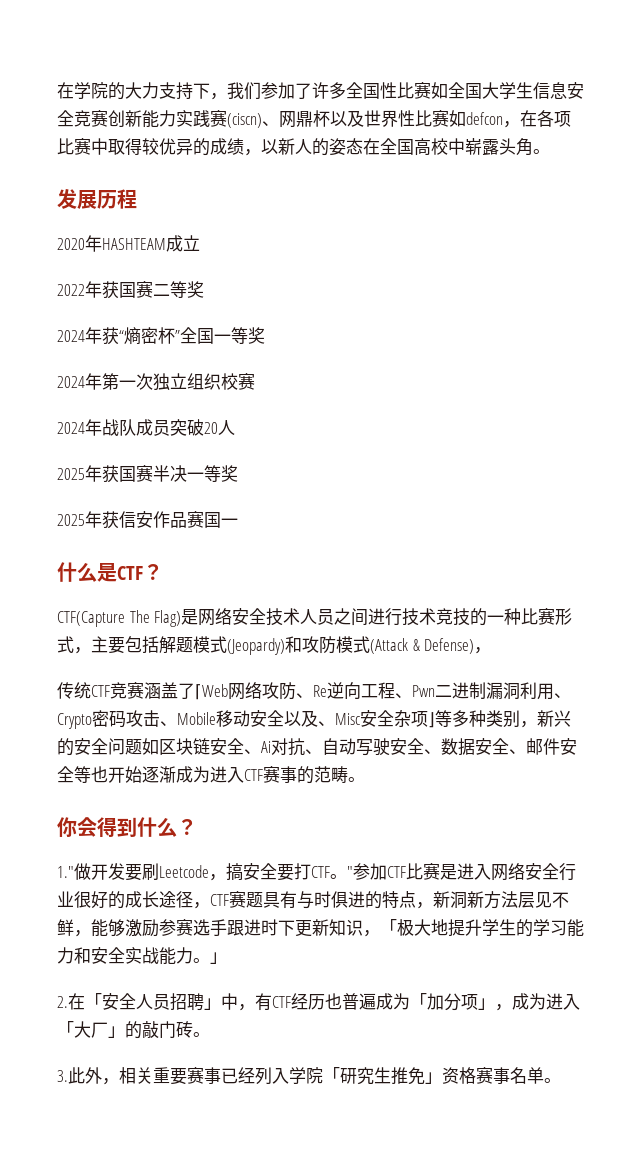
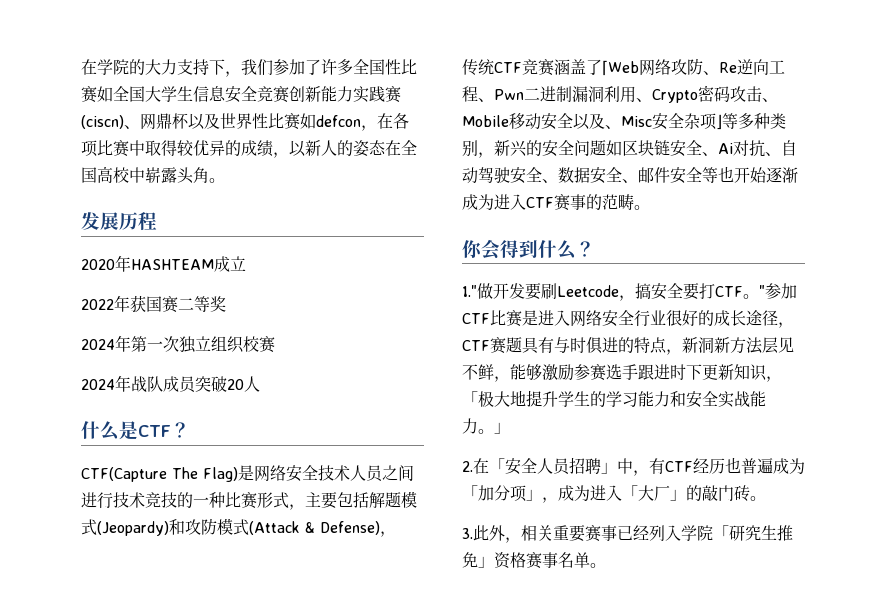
- 2024年获“熵密杯”全国一等奖
- 2025年获国赛半决一等奖
- 2025年获信安作品赛国一
- 传统CTF竞赛涵盖了⌈Web网络攻防、Re逆向工程、Pwn二进制漏洞利用、Crypto密码攻击、Mobile移动安全以及、Misc安全杂项⌋等多种类别，新兴的安全问题如区块链安全、Ai对抗、自动写驶安全、数据安全、邮件安全等也开始逐渐成为进入CTF赛事的范畴。
+ 传统CTF竞赛涵盖了⌈Web网络攻防、Re逆向工程、Pwn二进制漏洞利用、Crypto密码攻击、Mobile移动安全以及、Misc安全杂项⌋等多种类别，新兴的安全问题如区块链安全、Ai对抗、自动驾驶安全、数据安全、邮件安全等也开始逐渐成为进入CTF赛事的范畴。

